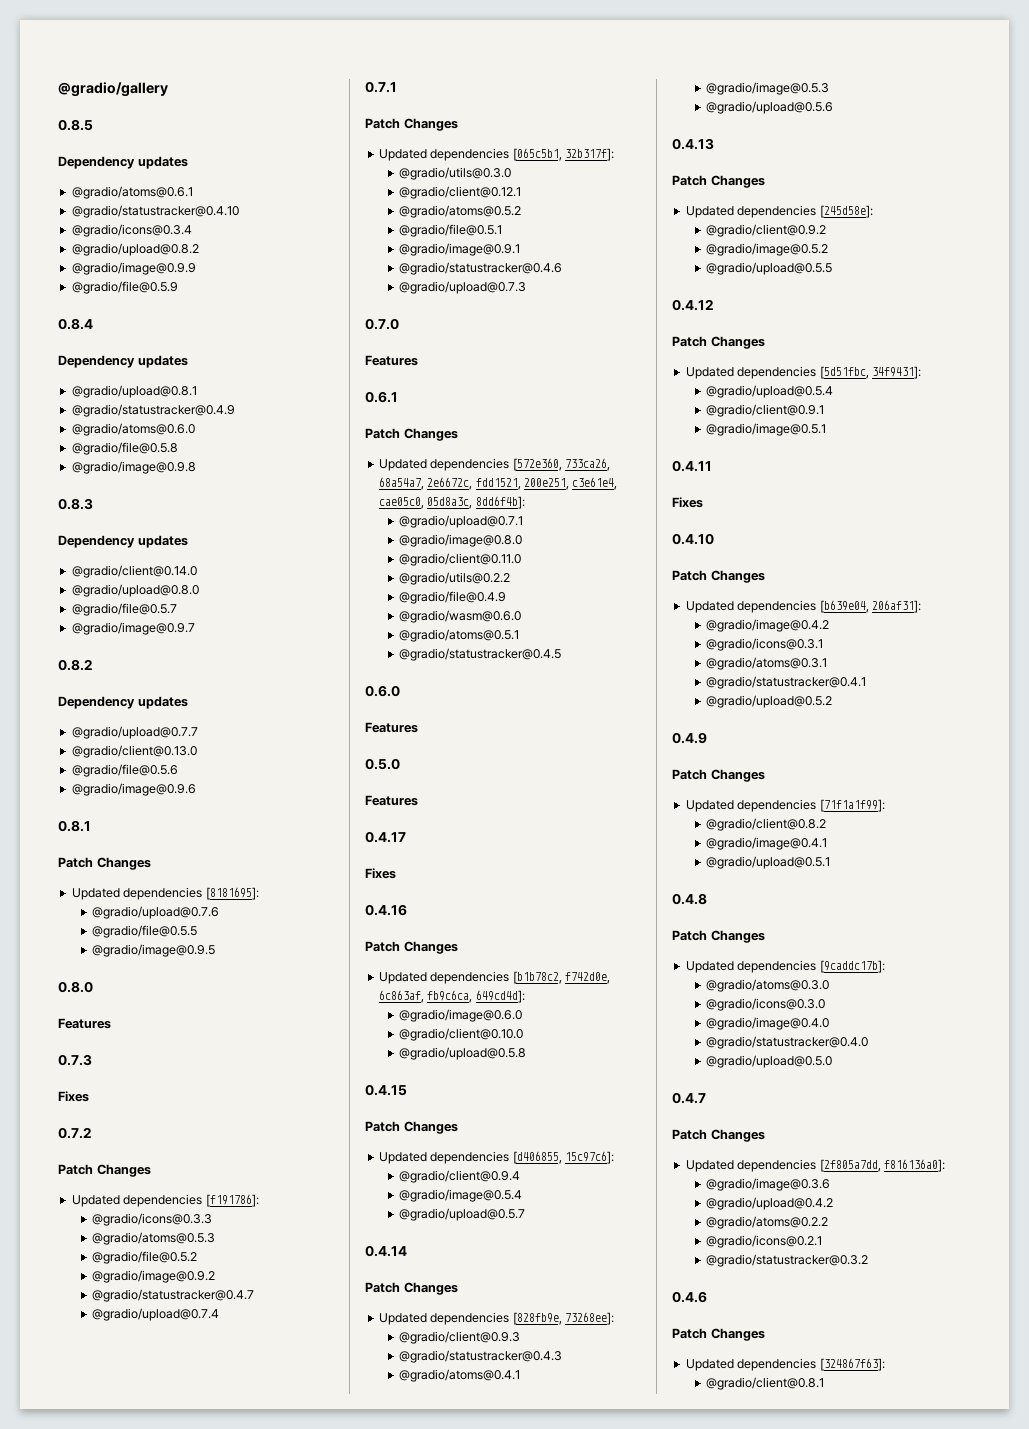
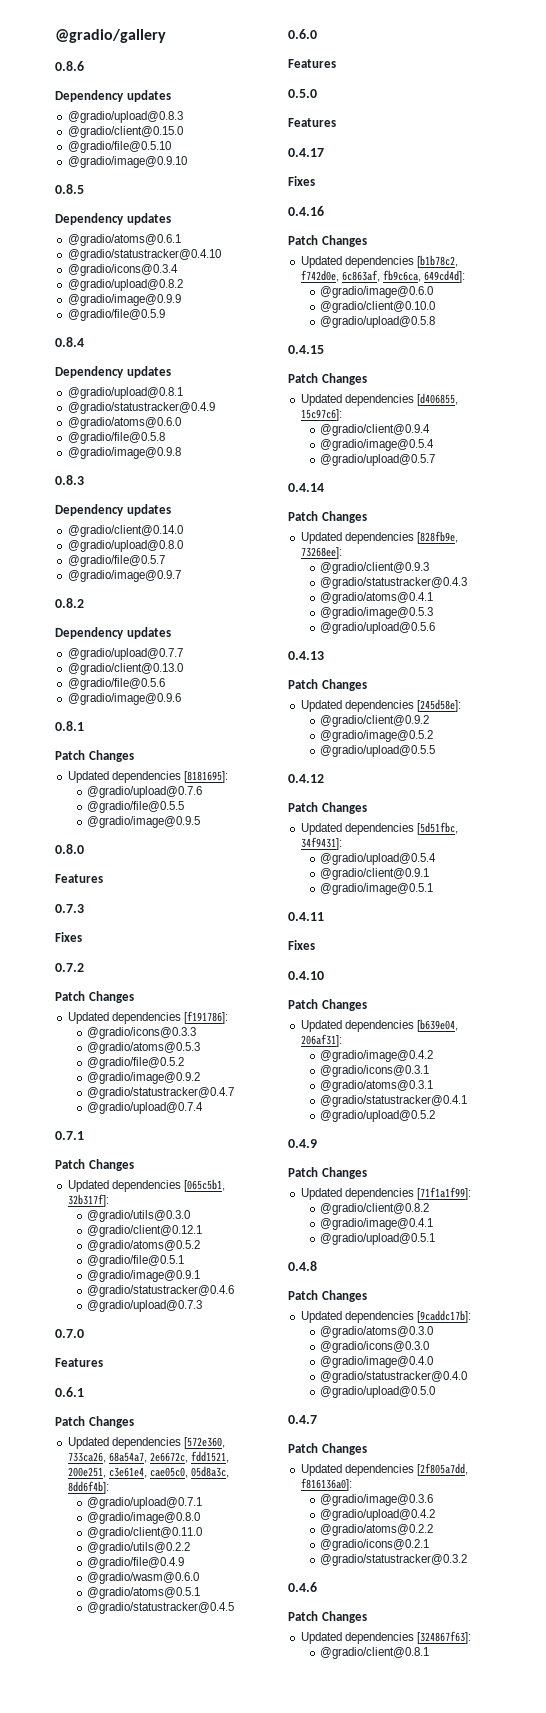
+ 0.8.6
+ Dependency updates
+ @gradio/upload@0.8.3
+ @gradio/client@0.15.0
+ @gradio/file@0.5.10
+ @gradio/image@0.9.10

